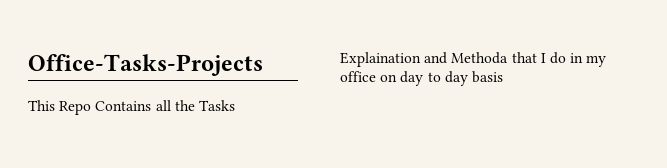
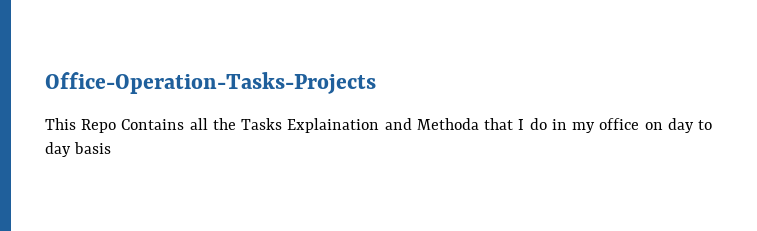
- Office-Tasks-Projects
+ Office-Operation-Tasks-Projects

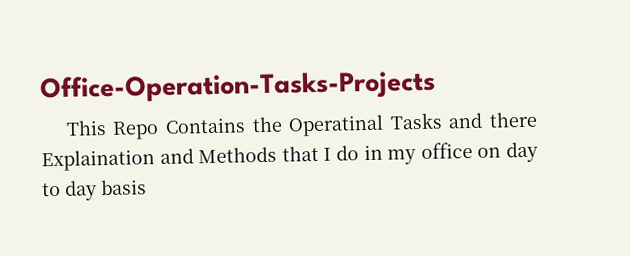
- This Repo Contains all the Tasks Explaination and Methoda that I do in my office on day to day basis
+ This Repo Contains the Operatinal Tasks and there Explaination and Methods that I do in my office on day to day basis

